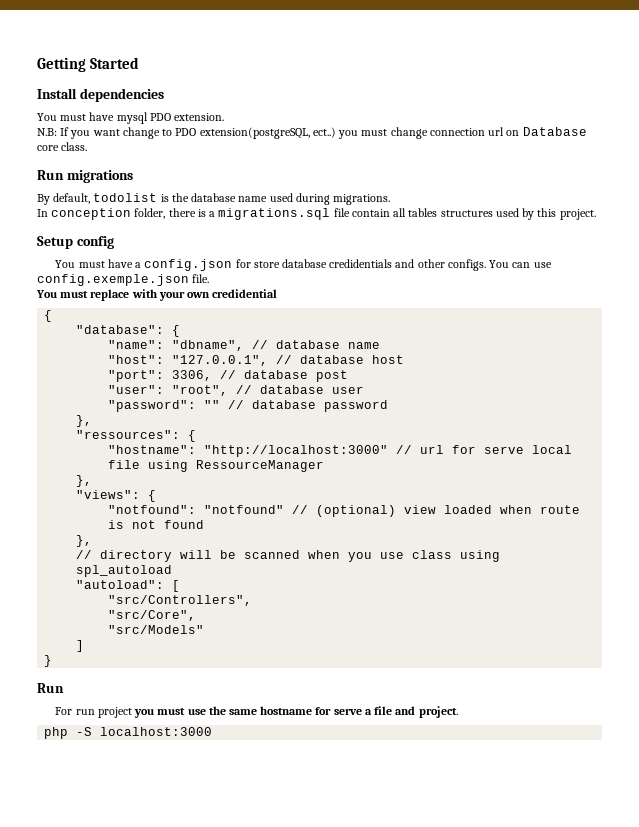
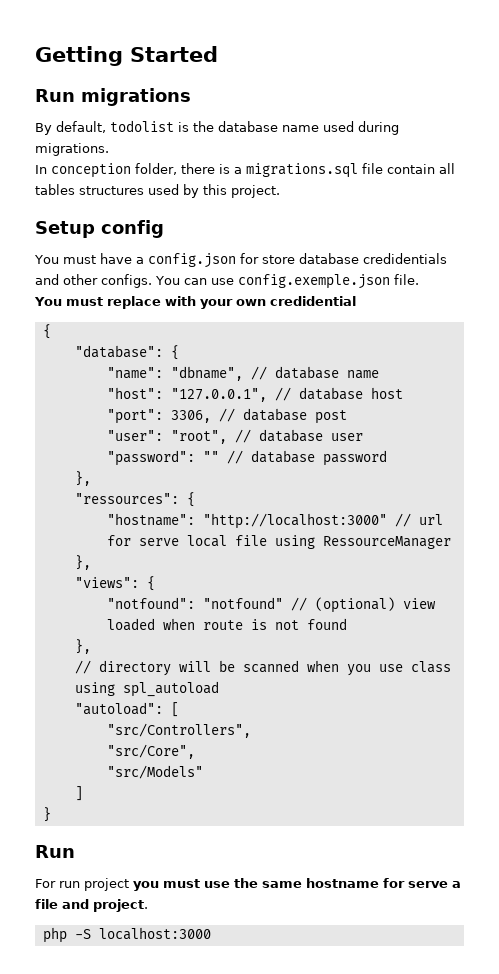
- Install dependencies
- You must have mysql PDO extension.
- N.B: If you want change to PDO extension(postgreSQL, ect..) you must change connection url on Database core class.

